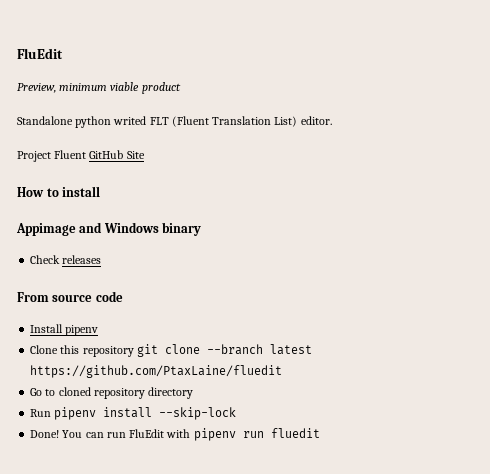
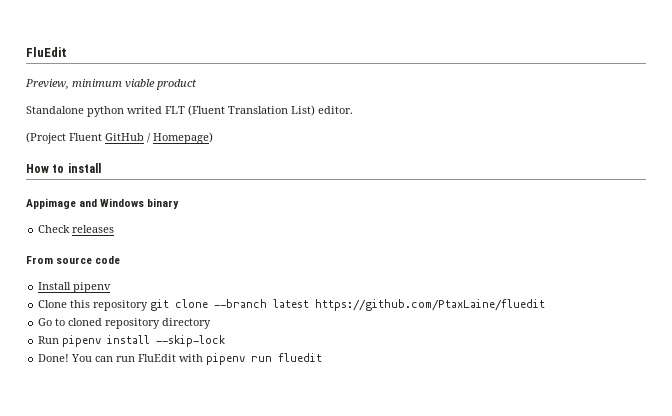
- Project Fluent GitHub Site
+ (Project Fluent GitHub / Homepage)

